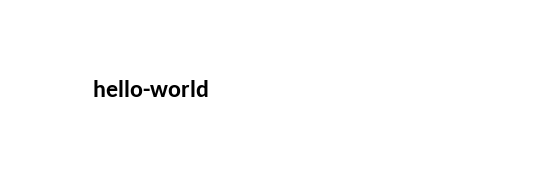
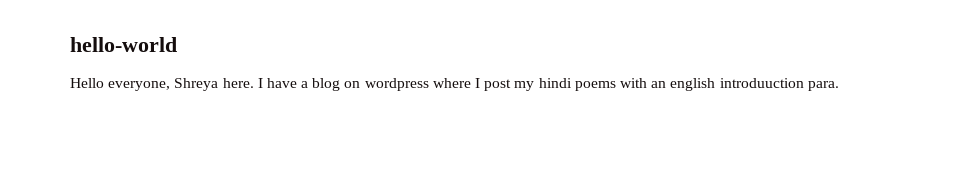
+ Hello everyone, Shreya here. I have a blog on wordpress where I post my hindi poems with an english introduuction para.

